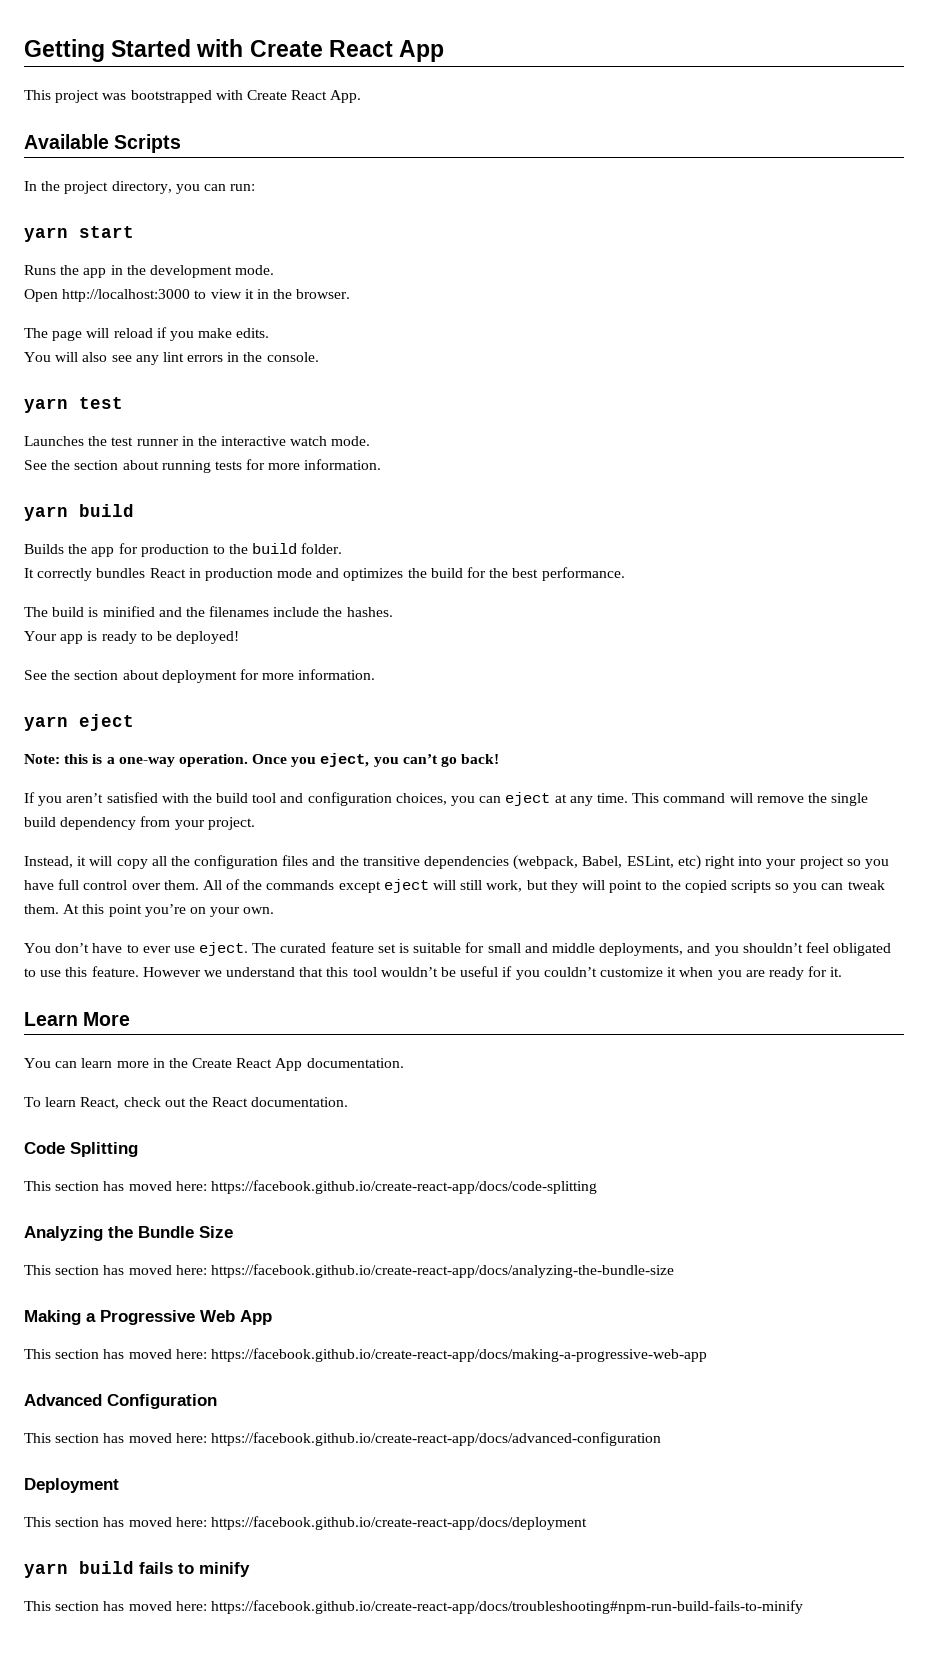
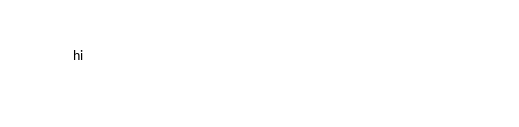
- Getting Started with Create React App
- This project was bootstrapped with Create React App.
- Available Scripts
- In the project directory, you can run:
- yarn start
- Runs the app in the development mode.
- Open http://localhost:3000 to view it in the browser.
- The page will reload if you make edits.
- You will also see any lint errors in the console.
- yarn test
- Launches the test runner in the interactive watch mode.
- See the section about running tests for more information.
- yarn build
- Builds the app for production to the build folder.
- It correctly bundles React in production mode and optimizes the build for the best performance.
- The build is minified and the filenames include the hashes.
- Your app is ready to be deployed!
- See the section about deployment for more information.
- yarn eject
- Note: this is a one-way operation. Once you eject, you can’t go back!
- If you aren’t satisfied with the build tool and configuration choices, you can eject at any time. This command will remove the single build dependency from your project.
- Instead, it will copy all the configuration files and the transitive dependencies (webpack, Babel, ESLint, etc) right into your project so you have full control over them. All of the commands except eject will still work, but they will point to the copied scripts so you can tweak them. At this point you’re on your own.
- You don’t have to ever use eject. The curated feature set is suitable for small and middle deployments, and you shouldn’t feel obligated to use this feature. However we understand that this tool wouldn’t be useful if you couldn’t customize it when you are ready for it.
- Learn More
- You can learn more in the Create React App documentation.
- To learn React, check out the React documentation.
- Code Splitting
- This section has moved here: https://facebook.github.io/create-react-app/docs/code-splitting
- Analyzing the Bundle Size
- This section has moved here: https://facebook.github.io/create-react-app/docs/analyzing-the-bundle-size
- Making a Progressive Web App
- This section has moved here: https://facebook.github.io/create-react-app/docs/making-a-progressive-web-app
- Advanced Configuration
- This section has moved here: https://facebook.github.io/create-react-app/docs/advanced-configuration
- Deployment
- This section has moved here: https://facebook.github.io/create-react-app/docs/deployment
- yarn build fails to minify
- This section has moved here: https://facebook.github.io/create-react-app/docs/troubleshooting#npm-run-build-fails-to-minify
+ hi

